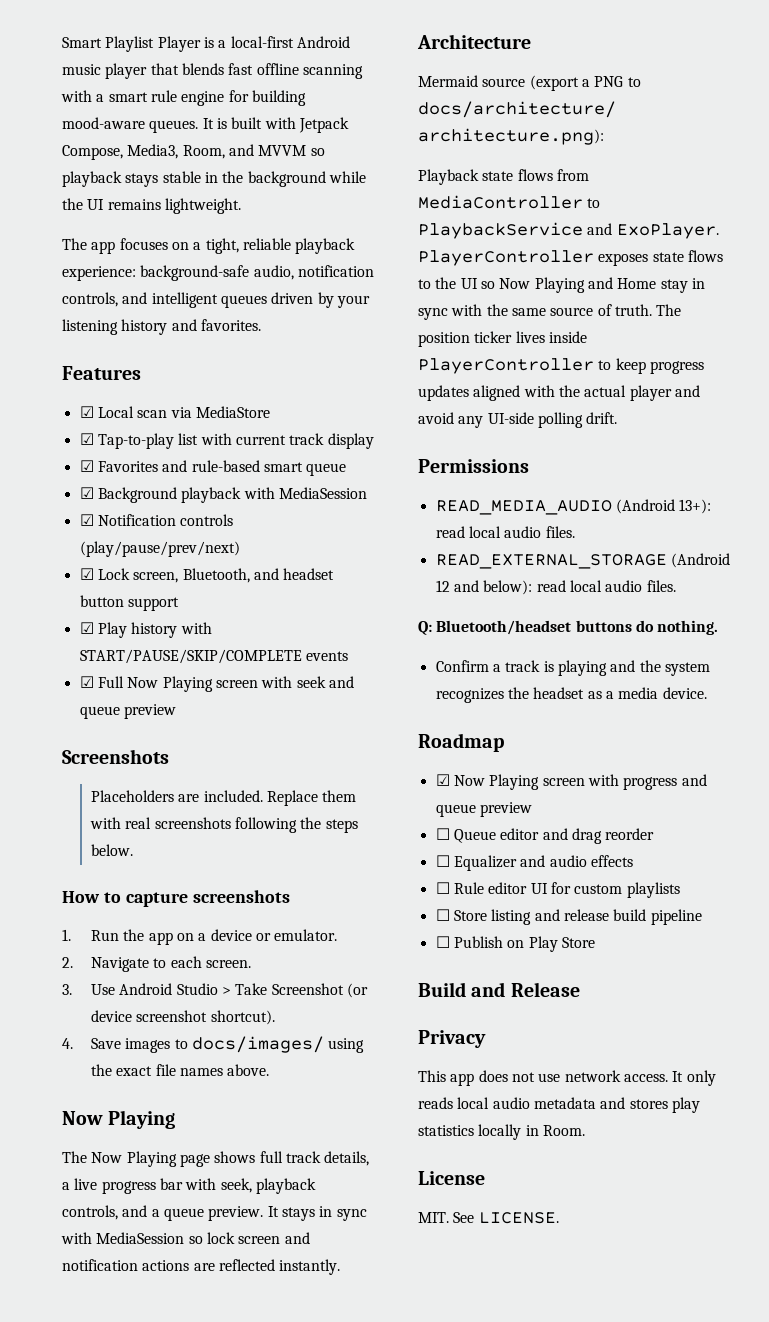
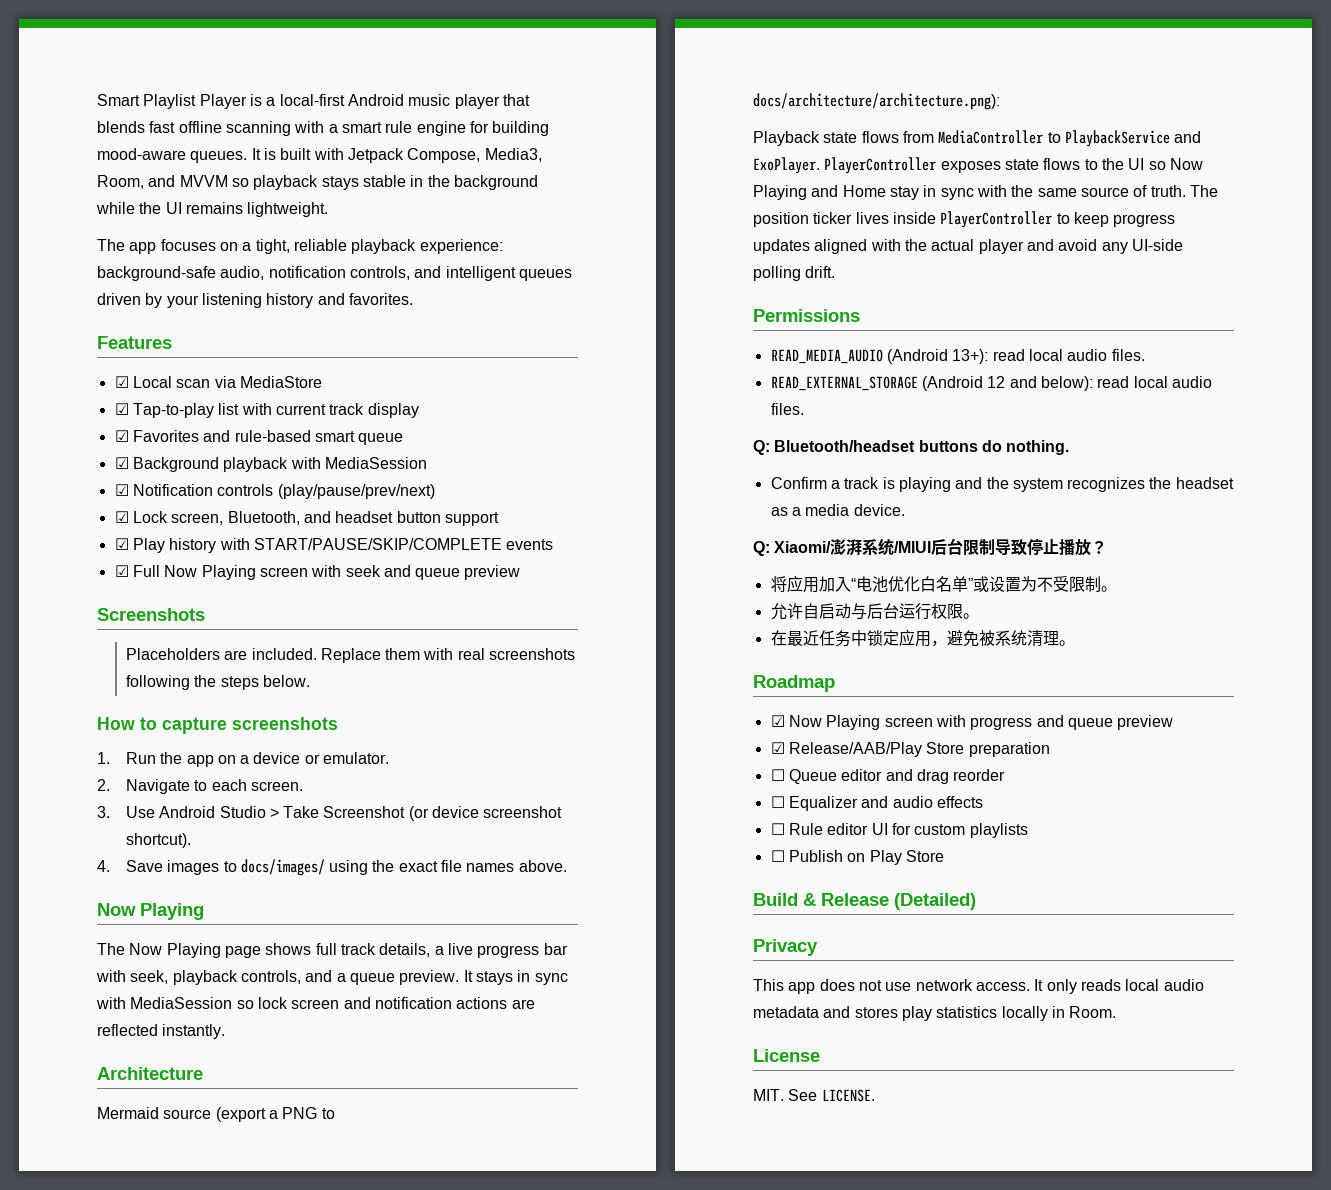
+ Q: Xiaomi/澎湃系统/MIUI后台限制导致停止播放？
+ 将应用加入“电池优化白名单”或设置为不受限制。
+ 允许自启动与后台运行权限。
+ 在最近任务中锁定应用，避免被系统清理。
+ ☑ Release/AAB/Play Store preparation
- ☐ Store listing and release build pipeline
- Build and Release
+ Build & Release (Detailed)

